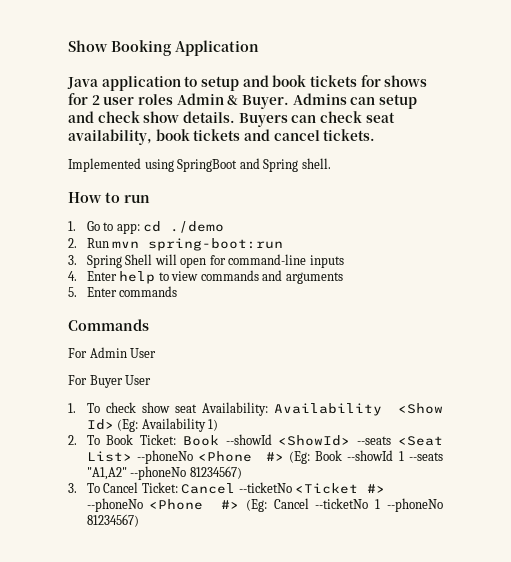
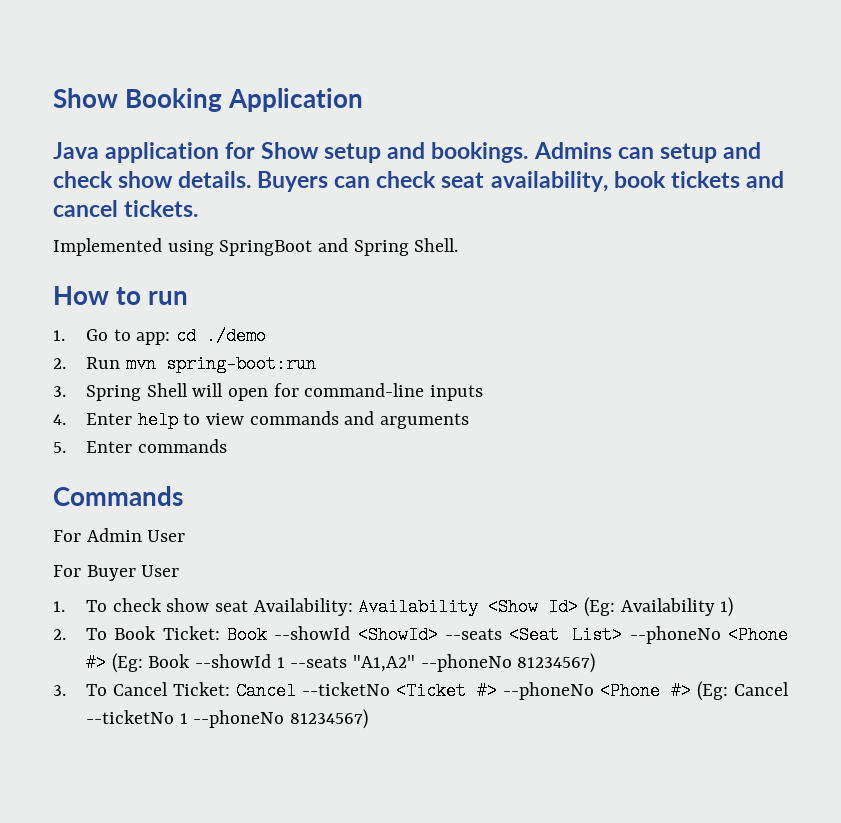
- Java application to setup and book tickets for shows for 2 user roles Admin & Buyer.
+ Java application for Show setup and bookings.
- Implemented using SpringBoot and Spring shell.
+ Implemented using SpringBoot and Spring Shell.

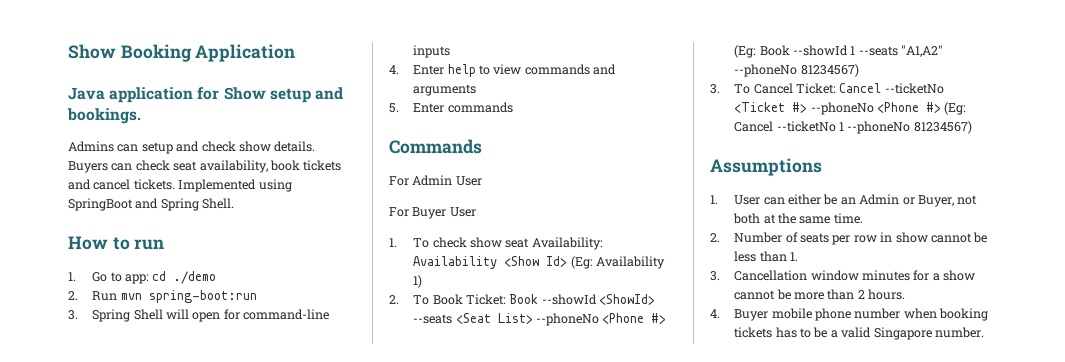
- Java application for Show setup and bookings. Admins can setup and check show details.
+ Java application for Show setup and bookings.
+ Admins can setup and check show details.
- Buyers can check seat availability, book tickets and cancel tickets.
- Implemented using SpringBoot and Spring Shell.
+ Buyers can check seat availability, book tickets and cancel tickets. Implemented using SpringBoot and Spring Shell.
+ Assumptions
+ 1. User can either be an Admin or Buyer, not both at the same time.
+ 2. Number of seats per row in show cannot be less than 1.
+ 3. Cancellation window minutes for a show cannot be more than 2 hours.
+ 4. Buyer mobile phone number when booking tickets has to be a valid Singapore number.

